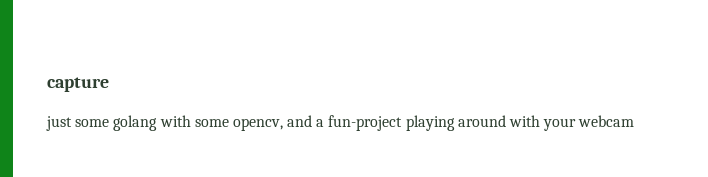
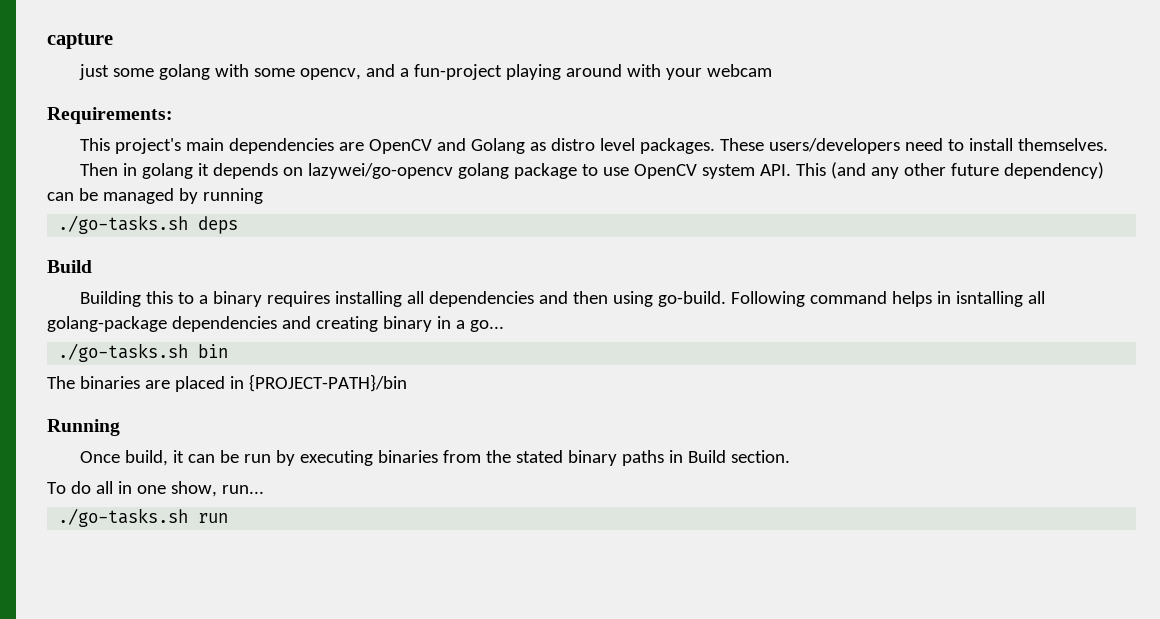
+ Requirements:
+ This project's main dependencies are OpenCV and Golang as distro level packages. These users/developers need to install themselves.
+ Then in golang it depends on lazywei/go-opencv golang package to use OpenCV system API. This (and any other future dependency) can be managed by running
+ ./go-tasks.sh deps
+ Build
+ Building this to a binary requires installing all dependencies and then using go-build. Following command helps in isntalling all golang-package dependencies and creating binary in a go...
+ ./go-tasks.sh bin
+ The binaries are placed in {PROJECT-PATH}/bin
+ Running
+ Once build, it can be run by executing binaries from the stated binary paths in Build section.
+ To do all in one show, run...
+ ./go-tasks.sh run

